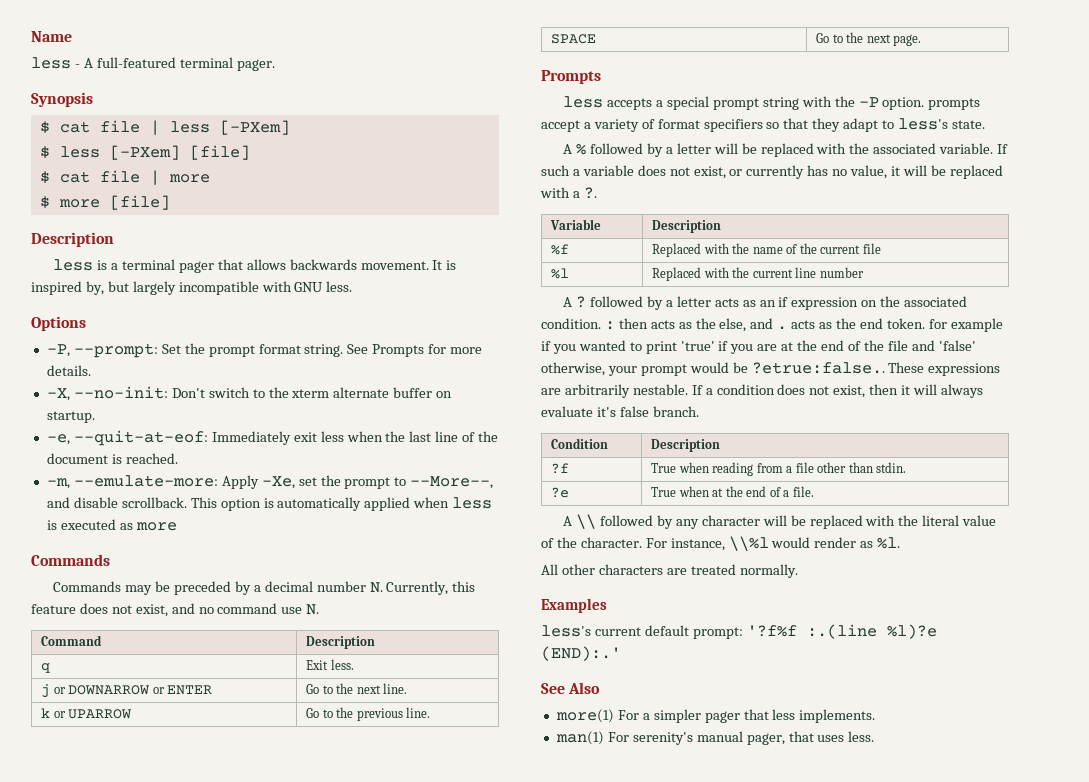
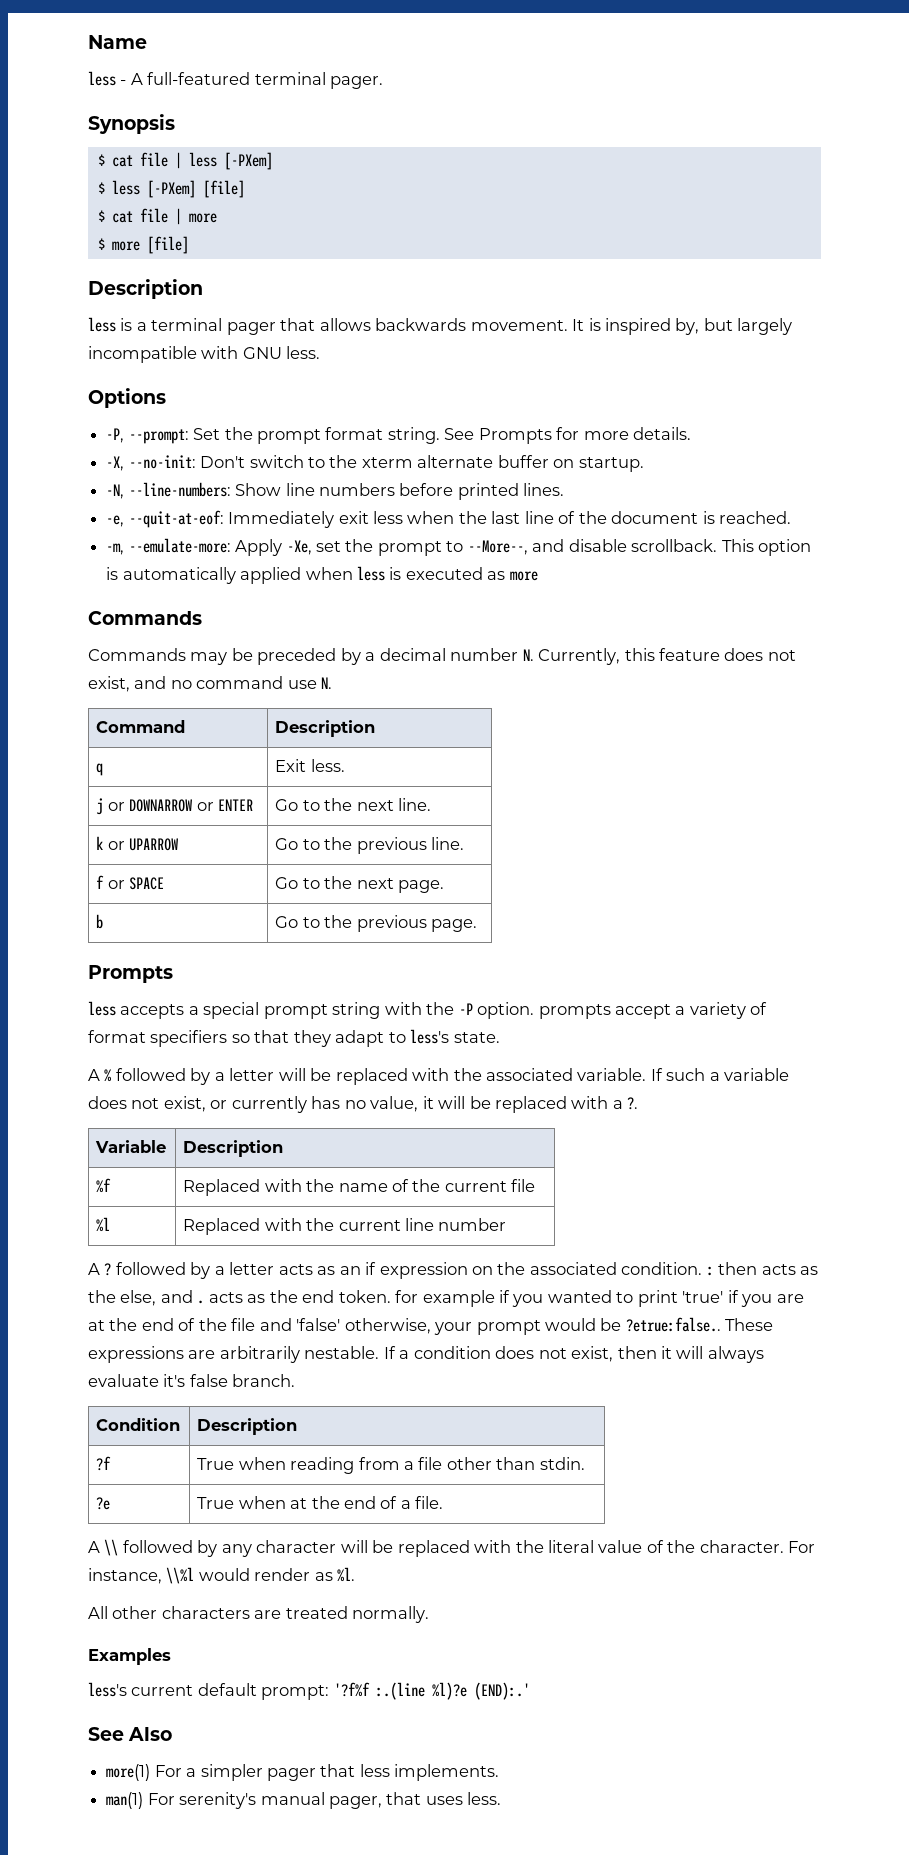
+ -N, --line-numbers: Show line numbers before printed lines.
- SPACE | Go to the next page.
+ f or SPACE | Go to the next page.
+ b | Go to the previous page.

